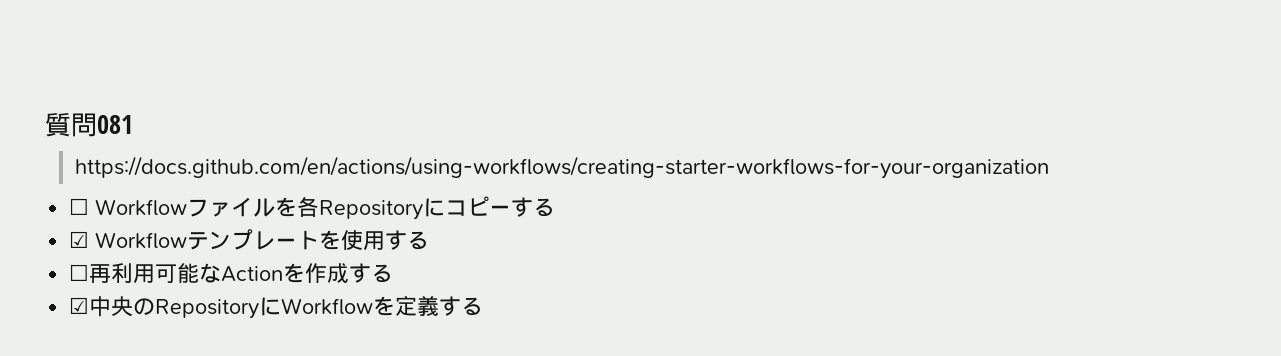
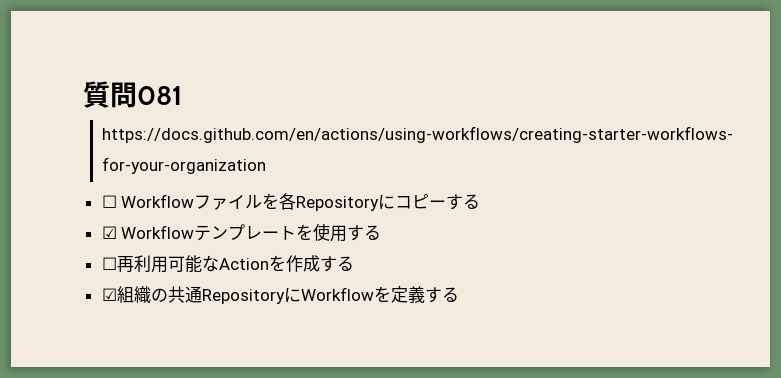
- ☑中央のRepositoryにWorkflowを定義する
+ ☑組織の共通RepositoryにWorkflowを定義する

